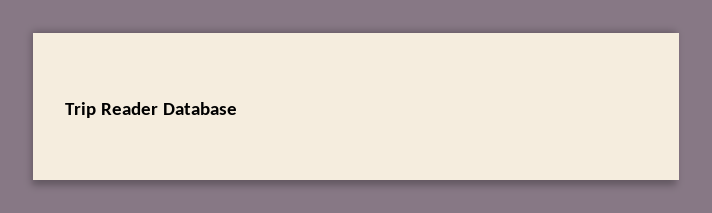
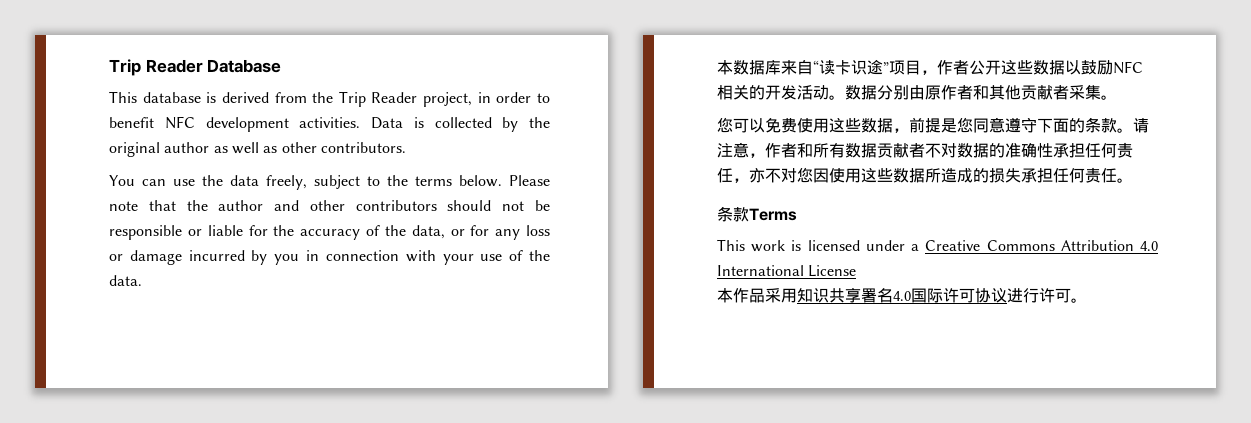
+ This database is derived from the Trip Reader project, in order to benefit NFC development activities. Data is collected by the original author as well as other contributors.
+ You can use the data freely, subject to the terms below. Please note that the author and other contributors should not be responsible or liable for the accuracy of the data, or for any loss or damage incurred by you in connection with your use of the data.
+ 本数据库来自“读卡识途”项目，作者公开这些数据以鼓励NFC相关的开发活动。数据分别由原作者和其他贡献者采集。
+ 您可以免费使用这些数据，前提是您同意遵守下面的条款。请注意，作者和所有数据贡献者不对数据的准确性承担任何责任，亦不对您因使用这些数据所造成的损失承担任何责任。
+ 条款Terms
+ This work is licensed under a Creative Commons Attribution 4.0 International License
+ 本作品采用知识共享署名4.0国际许可协议进行许可。

